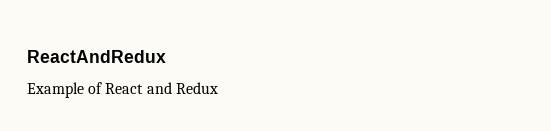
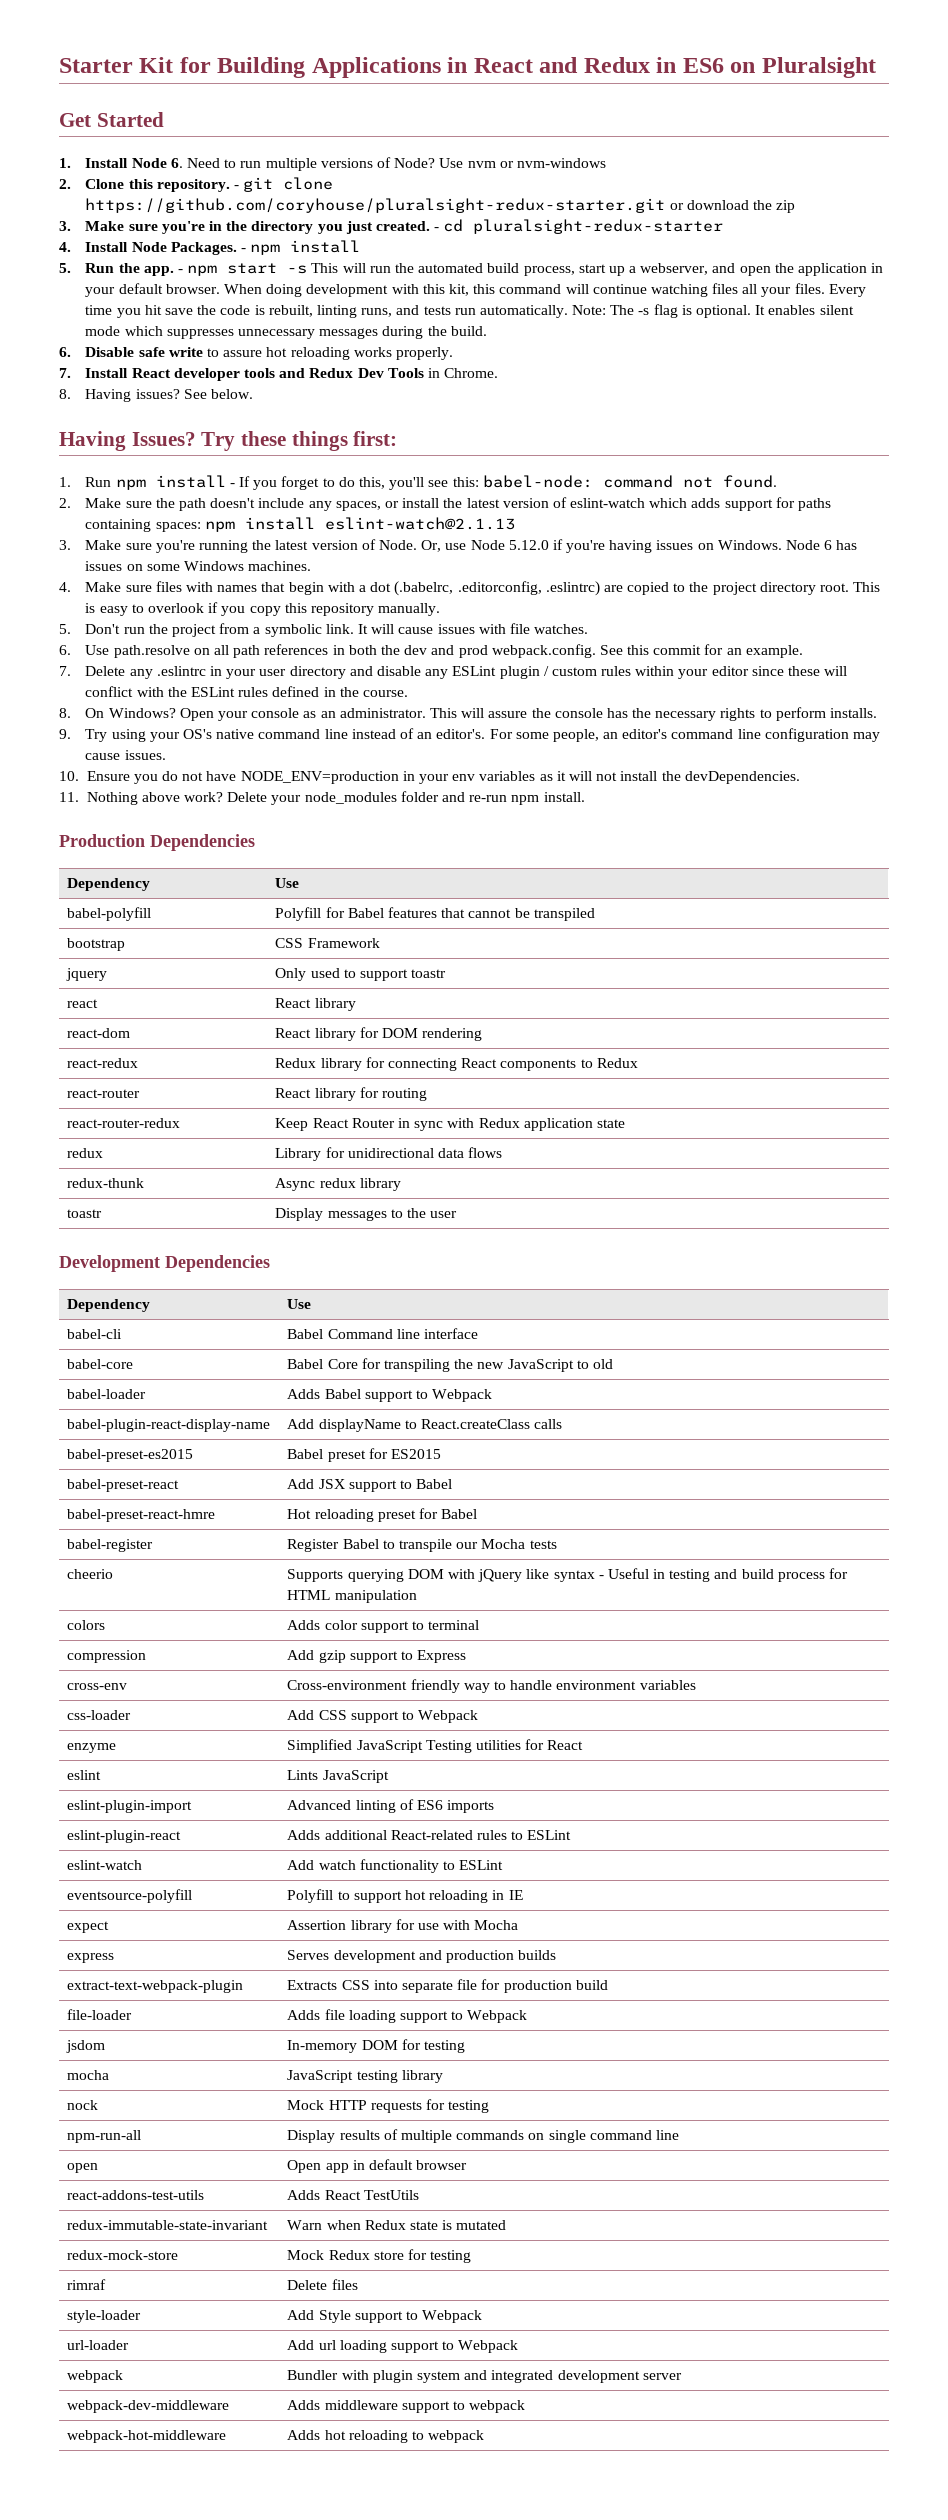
- ReactAndRedux
- Example of React and Redux
+ Starter Kit for Building Applications in React and Redux in ES6 on Pluralsight
+ Get Started
+ 1. Install Node 6. Need to run multiple versions of Node? Use nvm or nvm-windows
+ 2. Clone this repository. - git clone https://github.com/coryhouse/pluralsight-redux-starter.git or download the zip
+ 3. Make sure you're in the directory you just created. - cd pluralsight-redux-starter
+ 4. Install Node Packages. - npm install
+ 5. Run the app. - npm start -s This will run the automated build process, start up a webserver, and open the application in your default browser. When doing development with this kit, this command will continue watching files all your files. Every time you hit save the code is rebuilt, linting runs, and tests run automatically. Note: The -s flag is optional. It enables silent mode which suppresses unnecessary messages during the build.
+ 6. Disable safe write to assure hot reloading works properly.
+ 7. Install React developer tools and Redux Dev Tools in Chrome.
+ 8. Having issues? See below.
+ Having Issues? Try these things first:
+ 1. Run npm install - If you forget to do this, you'll see this: babel-node: command not found.
+ 2. Make sure the path doesn't include any spaces, or install the latest version of eslint-watch which adds support for paths containing spaces: npm install eslint-watch@2.1.13
+ 3. Make sure you're running the latest version of Node. Or, use Node 5.12.0 if you're having issues on Windows. Node 6 has issues on some Windows machines.
+ 4. Make sure files with names that begin with a dot (.babelrc, .editorconfig, .eslintrc) are copied to the project directory root. This is easy to overlook if you copy this repository manually.
+ 5. Don't run the project from a symbolic link. It will cause issues with file watches.
+ 6. Use path.resolve on all path references in both the dev and prod webpack.config. See this commit for an example.
+ 7. Delete any .eslintrc in your user directory and disable any ESLint plugin / custom rules within your editor since these will conflict with the ESLint rules defined in the course.
+ 8. On Windows? Open your console as an administrator. This will assure the console has the necessary rights to perform installs.
+ 9. Try using your OS's native command line instead of an editor's. For some people, an editor's command line configuration may cause issues.
+ 10. Ensure you do not have NODE_ENV=production in your env variables as it will not install the devDependencies.
+ 11. Nothing above work? Delete your node_modules folder and re-run npm install.
+ Production Dependencies
+ Dependency | Use
+ babel-polyfill | Polyfill for Babel features that cannot be transpiled
+ bootstrap | CSS Framework
+ jquery | Only used to support toastr
+ react | React library
+ react-dom | React library for DOM rendering
+ react-redux | Redux library for connecting React components to Redux
+ react-router | React library for routing
+ react-router-redux | Keep React Router in sync with Redux application state
+ redux | Library for unidirectional data flows
+ redux-thunk | Async redux library
+ toastr | Display messages to the user
+ Development Dependencies
+ Dependency | Use
+ babel-cli | Babel Command line interface
+ babel-core | Babel Core for transpiling the new JavaScript to old
+ babel-loader | Adds Babel support to Webpack
+ babel-plugin-react-display-name | Add displayName to React.createClass calls
+ babel-preset-es2015 | Babel preset for ES2015
+ babel-preset-react | Add JSX support to Babel
+ babel-preset-react-hmre | Hot reloading preset for Babel
+ babel-register | Register Babel to transpile our Mocha tests
+ cheerio | Supports querying DOM with jQuery like syntax - Useful in testing and build process for HTML manipulation
+ colors | Adds color support to terminal
+ compression | Add gzip support to Express
+ cross-env | Cross-environment friendly way to handle environment variables
+ css-loader | Add CSS support to Webpack
+ enzyme | Simplified JavaScript Testing utilities for React
+ eslint | Lints JavaScript
+ eslint-plugin-import | Advanced linting of ES6 imports
+ eslint-plugin-react | Adds additional React-related rules to ESLint
+ eslint-watch | Add watch functionality to ESLint
+ eventsource-polyfill | Polyfill to support hot reloading in IE
+ expect | Assertion library for use with Mocha
+ express | Serves development and production builds
+ extract-text-webpack-plugin | Extracts CSS into separate file for production build
+ file-loader | Adds file loading support to Webpack
+ jsdom | In-memory DOM for testing
+ mocha | JavaScript testing library
+ nock | Mock HTTP requests for testing
+ npm-run-all | Display results of multiple commands on single command line
+ open | Open app in default browser
+ react-addons-test-utils | Adds React TestUtils
+ redux-immutable-state-invariant | Warn when Redux state is mutated
+ redux-mock-store | Mock Redux store for testing
+ rimraf | Delete files
+ style-loader | Add Style support to Webpack
+ url-loader | Add url loading support to Webpack
+ webpack | Bundler with plugin system and integrated development server
+ webpack-dev-middleware | Adds middleware support to webpack
+ webpack-hot-middleware | Adds hot reloading to webpack

